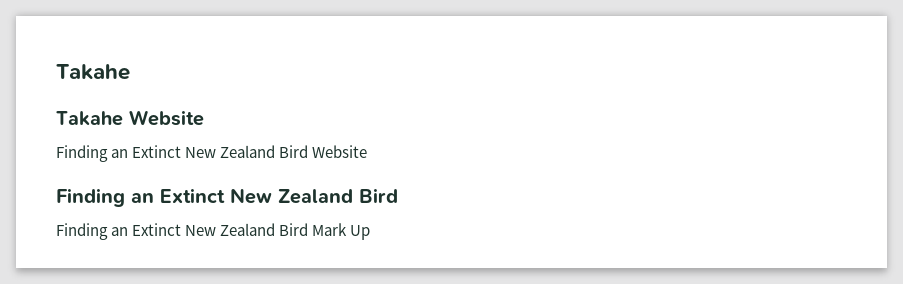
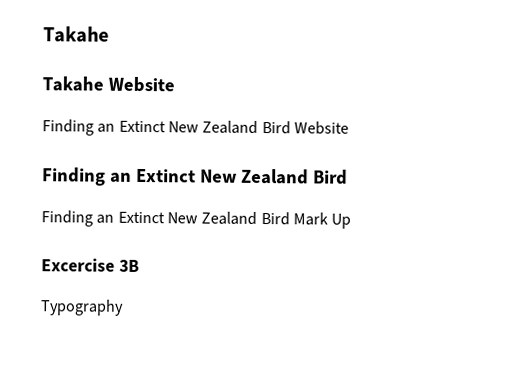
+ Excercise 3B
+ Typography

